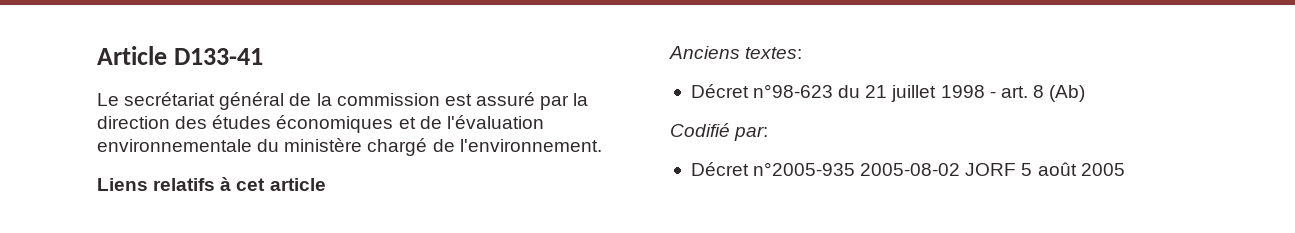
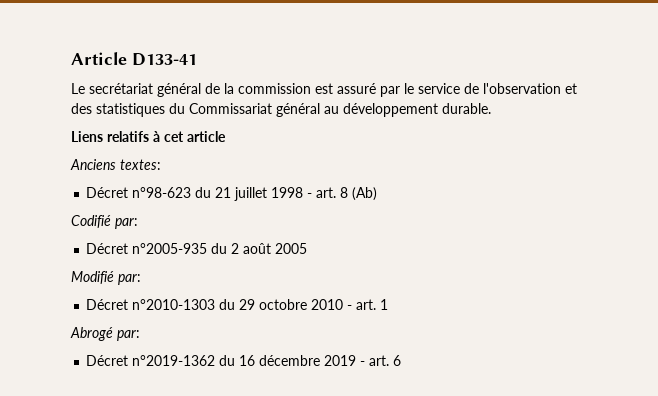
- Le secrétariat général de la commission est assuré par la direction des études économiques et de l'évaluation environnementale du ministère chargé de l'environnement.
+ Le secrétariat général de la commission est assuré par le service de l'observation et des statistiques du Commissariat général au développement durable.
- Décret n°2005-935 2005-08-02 JORF 5 août 2005
+ Décret n°2005-935 du 2 août 2005
+ Modifié par:
+ Décret n°2010-1303 du 29 octobre 2010 - art. 1
+ Abrogé par:
+ Décret n°2019-1362 du 16 décembre 2019 - art. 6

